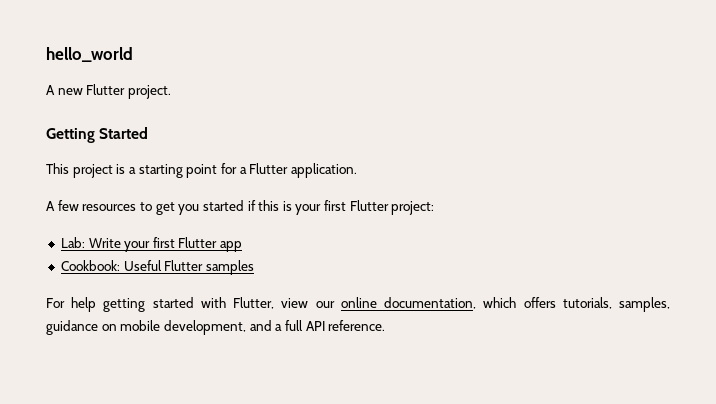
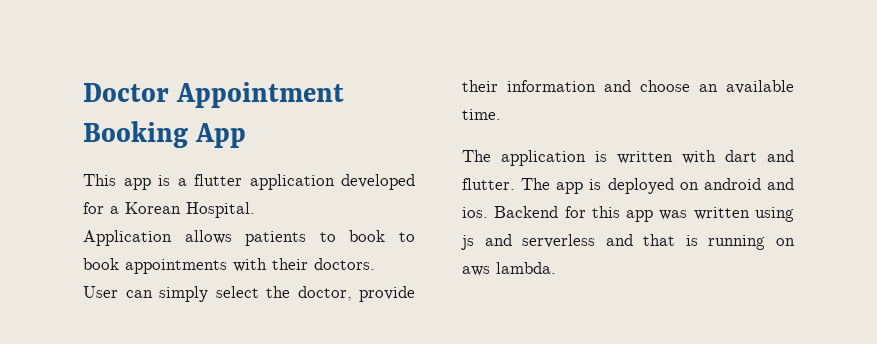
- hello_world
- A new Flutter project.
- Getting Started
+ Doctor Appointment Booking App
- This project is a starting point for a Flutter application.
- A few resources to get you started if this is your first Flutter project:
- Lab: Write your first Flutter app
- Cookbook: Useful Flutter samples
- For help getting started with Flutter, view our online documentation, which offers tutorials, samples, guidance on mobile development, and a full API reference.
+ This app is a flutter application developed for a Korean Hospital.
+ Application allows patients to book to book appointments with their doctors. User can simply select the doctor, provide their information and choose an available time.
+ The application is written with dart and flutter. The app is deployed on android and ios. Backend for this app was written using js and serverless and that is running on aws lambda.

